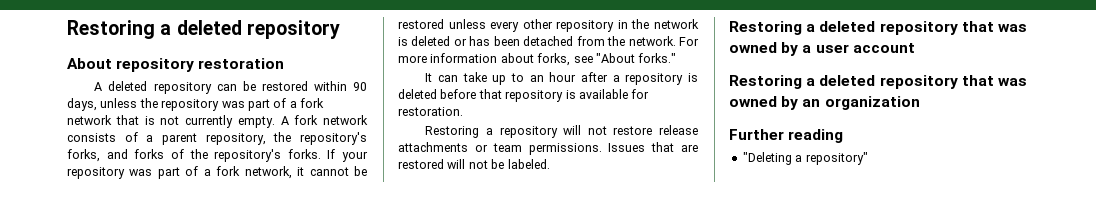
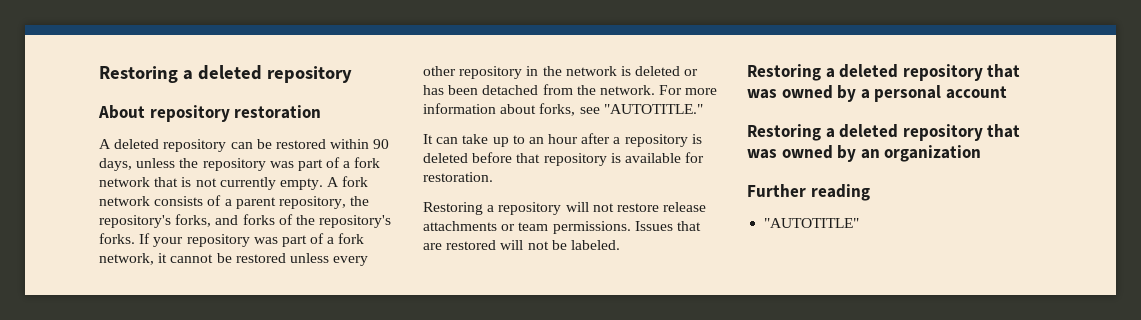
- For more information about forks, see "About forks."
+ For more information about forks, see "AUTOTITLE."
- Restoring a deleted repository that was owned by a user account
+ Restoring a deleted repository that was owned by a personal account
- "Deleting a repository"
+ "AUTOTITLE"

